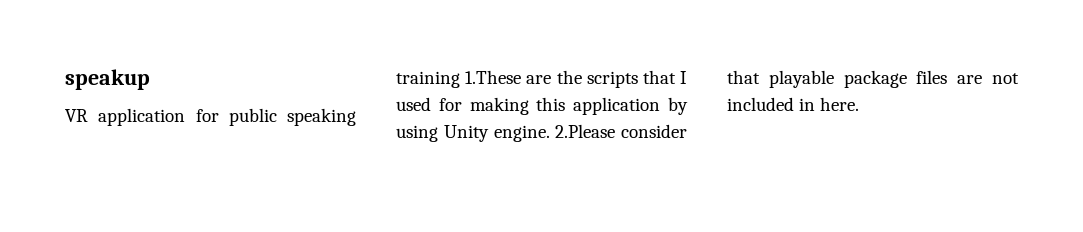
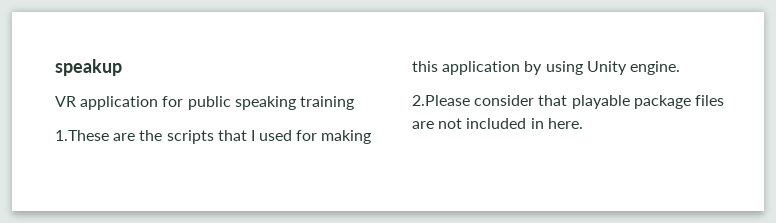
- VR application for public speaking training 1.These are the scripts that I used for making this application by using Unity engine. 2.Please consider that playable package files are not included in here.
+ VR application for public speaking training
+ 1.These are the scripts that I used for making this application by using Unity engine.
+ 2.Please consider that playable package files are not included in here.

